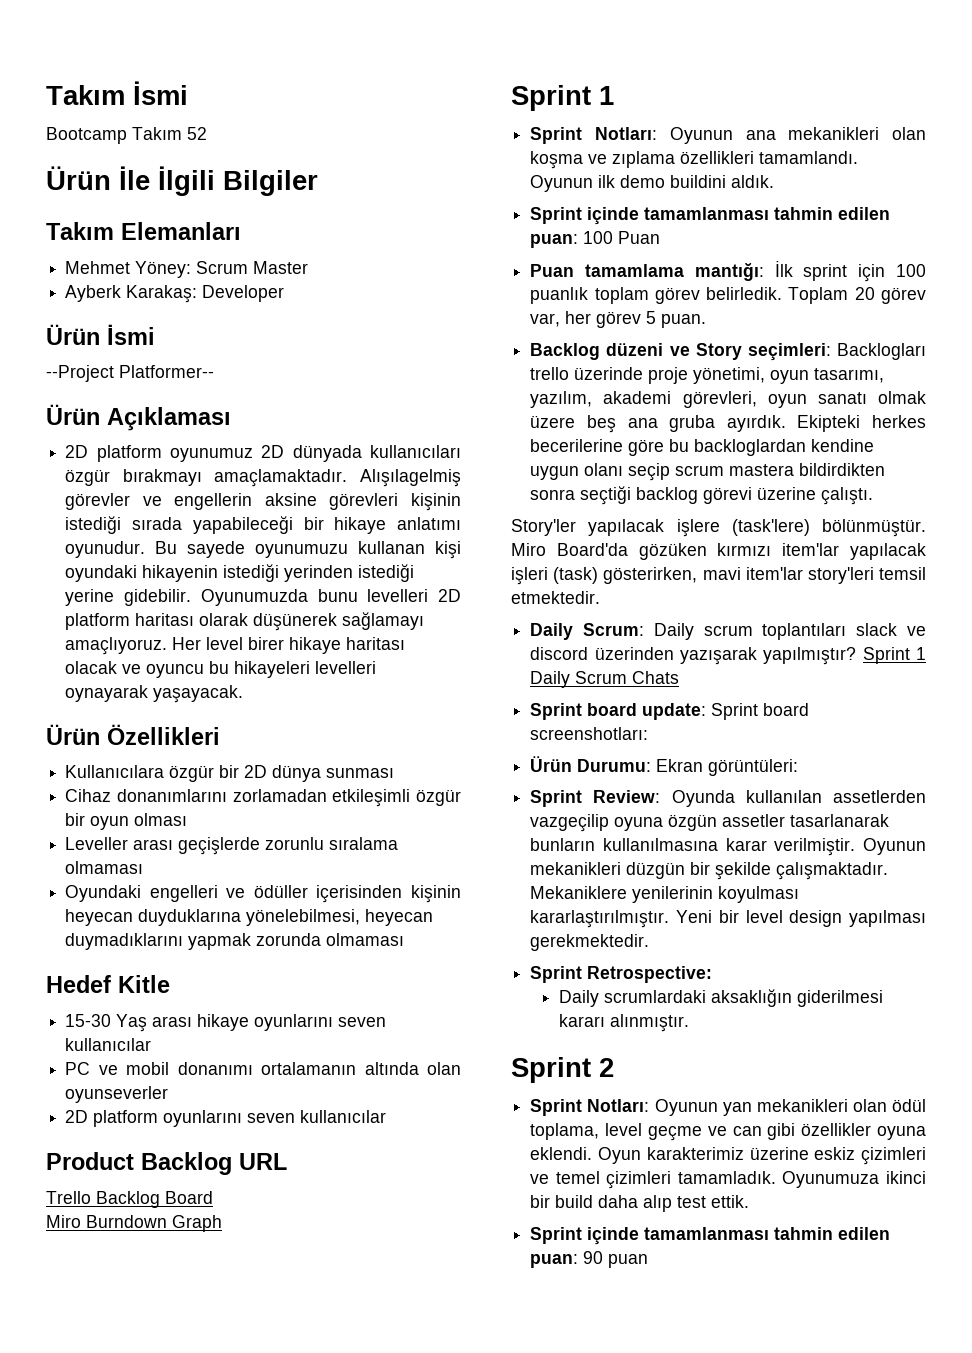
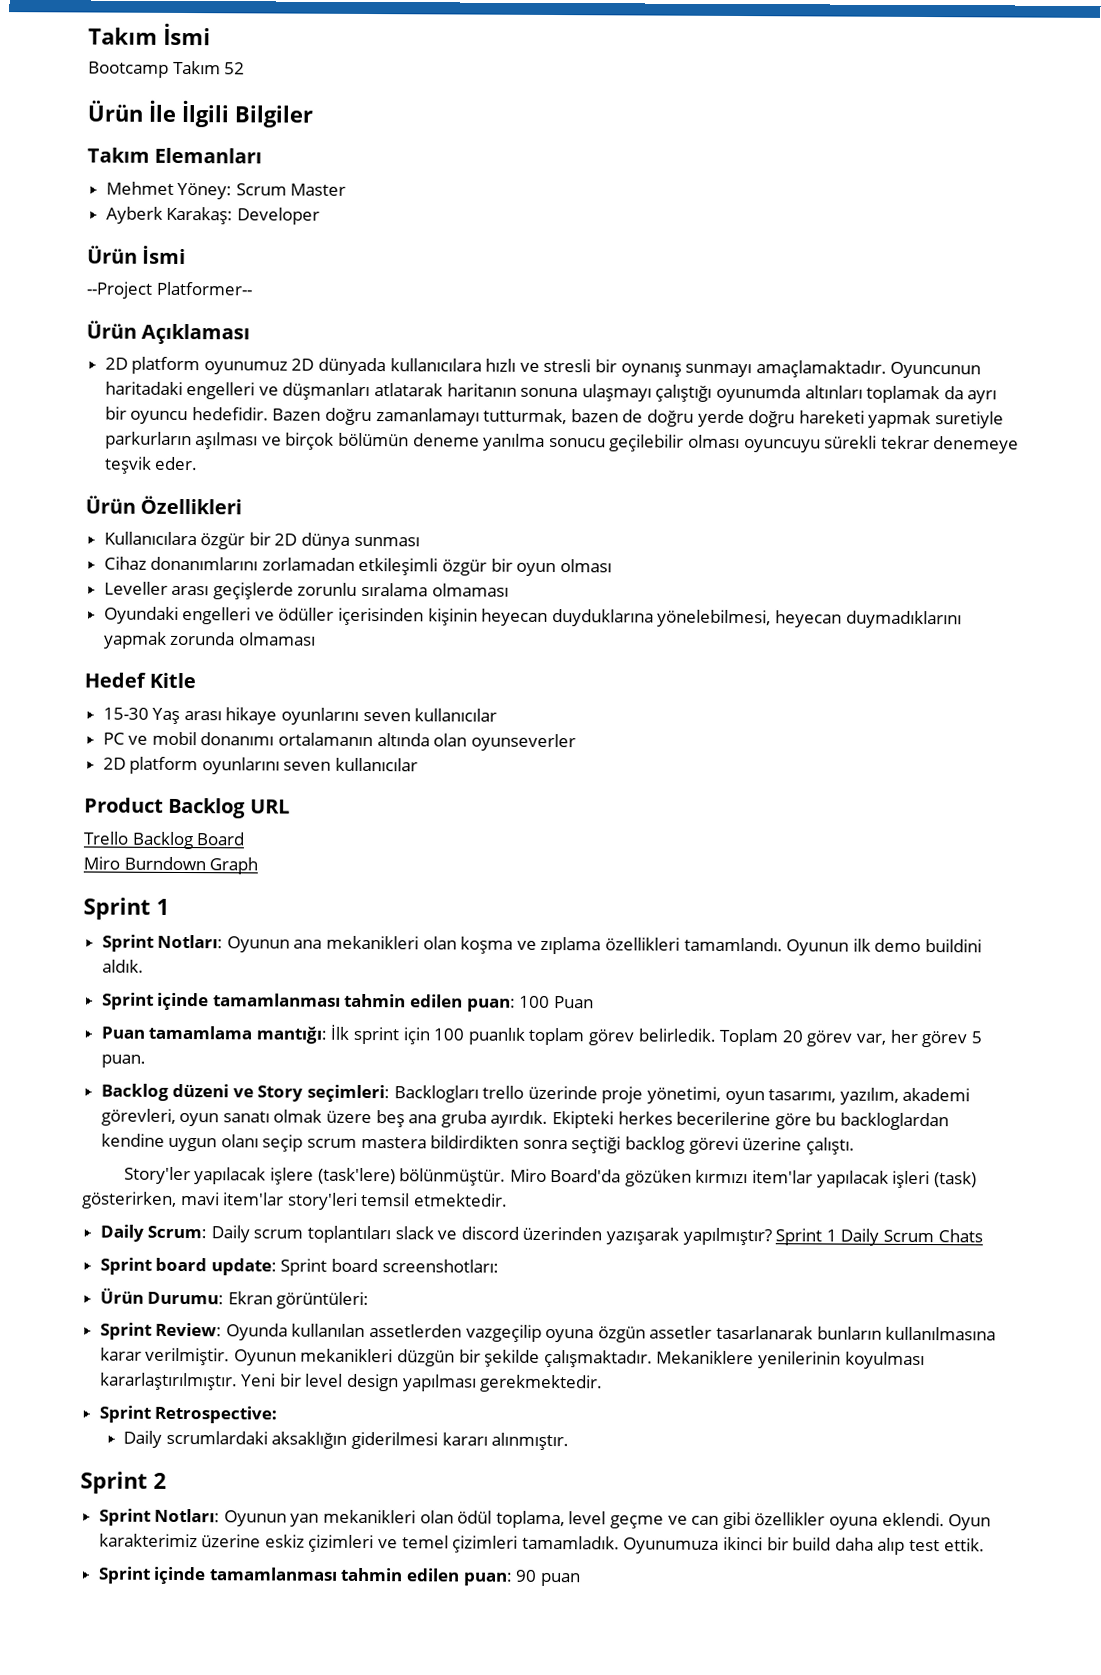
- 2D platform oyunumuz 2D dünyada kullanıcıları özgür bırakmayı amaçlamaktadır. Alışılagelmiş görevler ve engellerin aksine görevleri kişinin istediği sırada yapabileceği bir hikaye anlatımı oyunudur. Bu sayede oyunumuzu kullanan kişi oyundaki hikayenin istediği yerinden istediği yerine gidebilir. Oyunumuzda bunu levelleri 2D platform haritası olarak düşünerek sağlamayı amaçlıyoruz. Her level birer hikaye haritası olacak ve oyuncu bu hikayeleri levelleri oynayarak yaşayacak.
+ 2D platform oyunumuz 2D dünyada kullanıcılara hızlı ve stresli bir oynanış sunmayı amaçlamaktadır. Oyuncunun haritadaki engelleri ve düşmanları atlatarak haritanın sonuna ulaşmayı çalıştığı oyunumda altınları toplamak da ayrı bir oyuncu hedefidir. Bazen doğru zamanlamayı tutturmak, bazen de doğru yerde doğru hareketi yapmak suretiyle parkurların aşılması ve birçok bölümün deneme yanılma sonucu geçilebilir olması oyuncuyu sürekli tekrar denemeye teşvik eder.

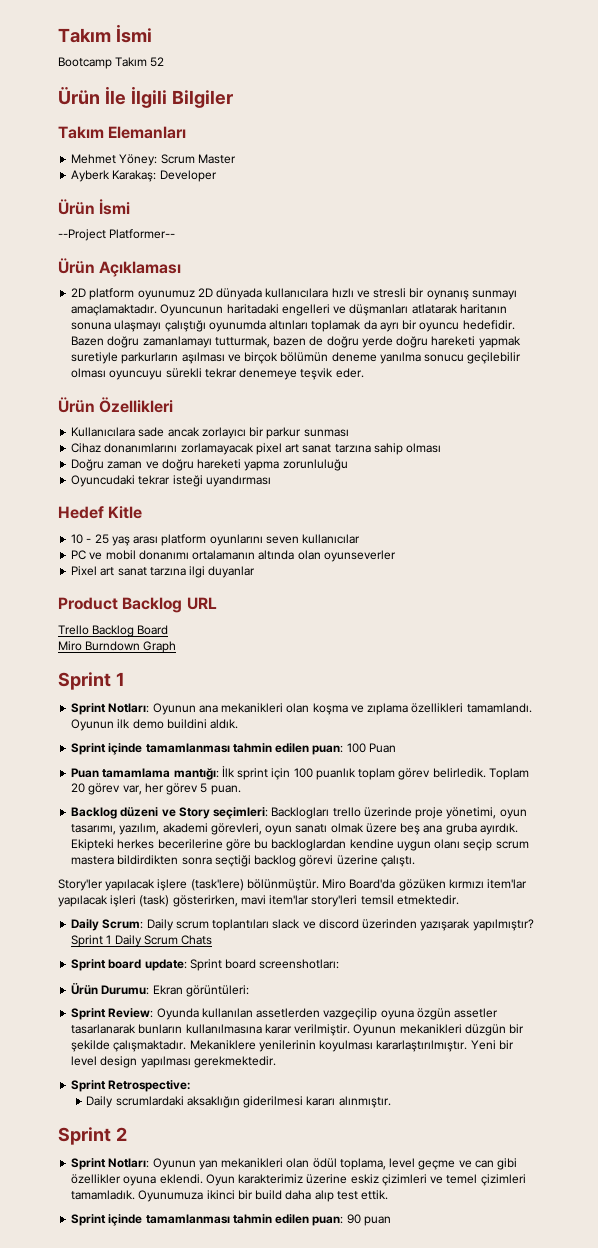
- Kullanıcılara özgür bir 2D dünya sunması
- Cihaz donanımlarını zorlamadan etkileşimli özgür bir oyun olması
- Leveller arası geçişlerde zorunlu sıralama olmaması
- Oyundaki engelleri ve ödüller içerisinden kişinin heyecan duyduklarına yönelebilmesi, heyecan duymadıklarını yapmak zorunda olmaması
+ Kullanıcılara sade ancak zorlayıcı bir parkur sunması
+ Cihaz donanımlarını zorlamayacak pixel art sanat tarzına sahip olması
+ Doğru zaman ve doğru hareketi yapma zorunluluğu
+ Oyuncudaki tekrar isteği uyandırması
  Hedef Kitle
- 15-30 Yaş arası hikaye oyunlarını seven kullanıcılar
+ 10 - 25 yaş arası platform oyunlarını seven kullanıcılar
- 2D platform oyunlarını seven kullanıcılar
+ Pixel art sanat tarzına ilgi duyanlar

